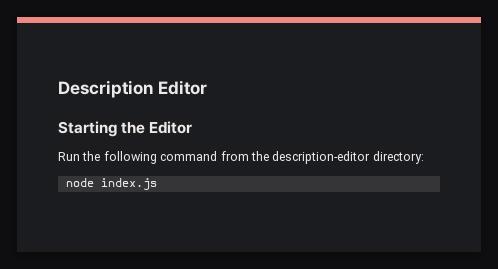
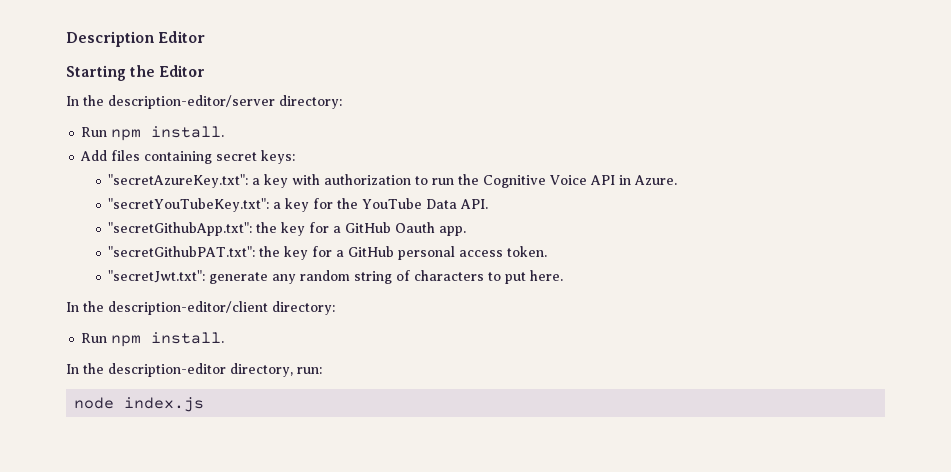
- Run the following command from the description-editor directory:
+ In the description-editor/server directory:
+ Run npm install.
+ Add files containing secret keys:
+ "secretAzureKey.txt": a key with authorization to run the Cognitive Voice API in Azure.
+ "secretYouTubeKey.txt": a key for the YouTube Data API.
+ "secretGithubApp.txt": the key for a GitHub Oauth app.
+ "secretGithubPAT.txt": the key for a GitHub personal access token.
+ "secretJwt.txt": generate any random string of characters to put here.
+ In the description-editor/client directory:
+ Run npm install.
+ In the description-editor directory, run:

